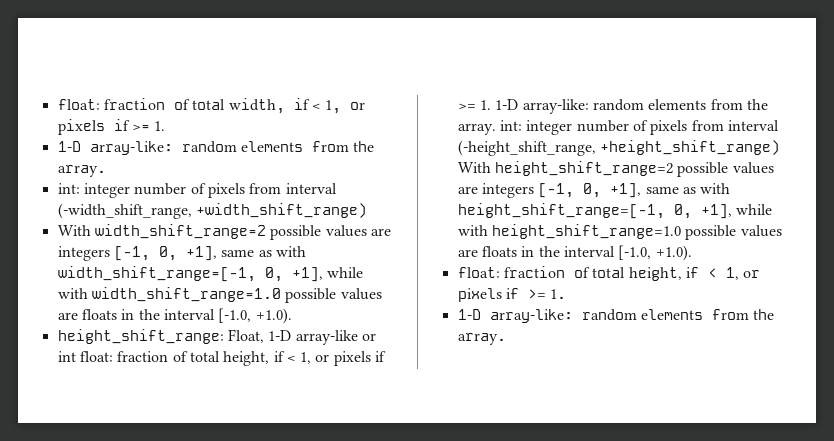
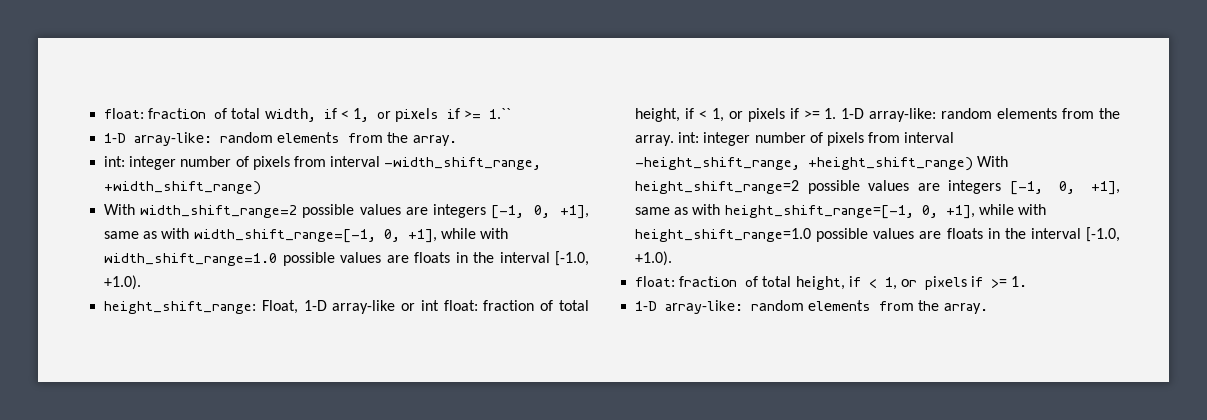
- float: fraction of total width, if < 1, or pixels if >= 1.
+ float: fraction of total width, if < 1, or pixels if >= 1.``
- int: integer number of pixels from interval (-width_shift_range, +width_shift_range)
+ int: integer number of pixels from interval -width_shift_range, +width_shift_range)
- integer number of pixels from interval (-height_shift_range, +height_shift_range) With height_shift_range=2 possible values are integers [-1, 0, +1], same as with height_shift_range=[-1, 0, +1], while with height_shift_range=1.0 possible values are floats in the interval [-1.0, +1.0).
+ integer number of pixels from interval -height_shift_range, +height_shift_range) With height_shift_range=2 possible values are integers [-1, 0, +1], same as with height_shift_range=[-1, 0, +1], while with height_shift_range=1.0 possible values are floats in the interval [-1.0, +1.0).

